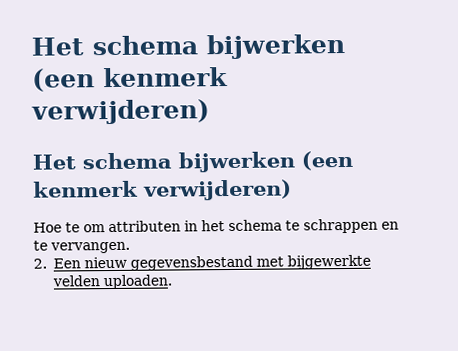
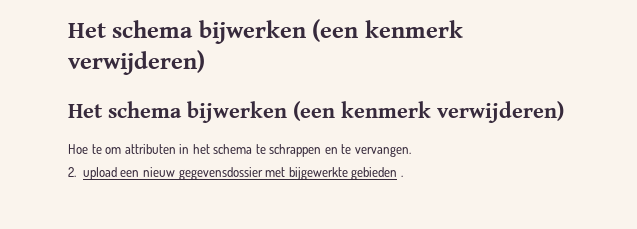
- 2. Een nieuw gegevensbestand met bijgewerkte velden uploaden.
+ 2. upload een nieuw gegevensdossier met bijgewerkte gebieden .

